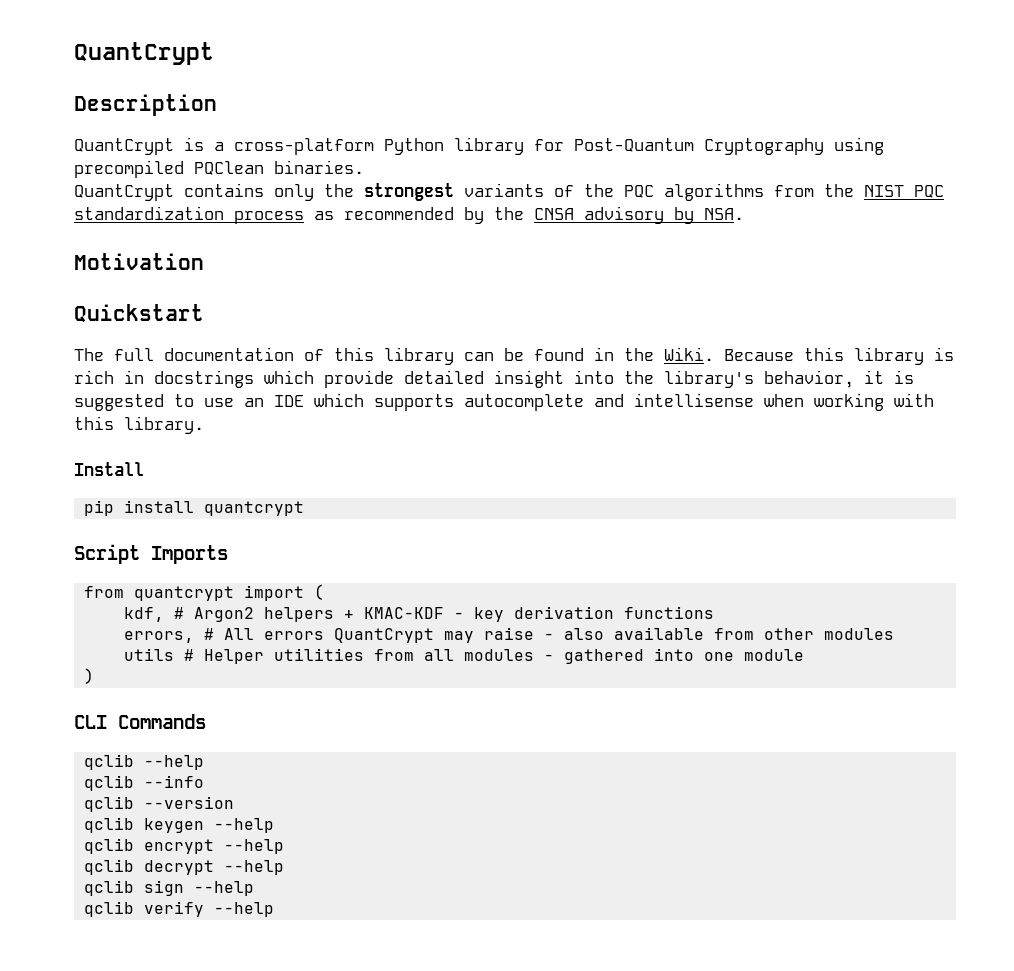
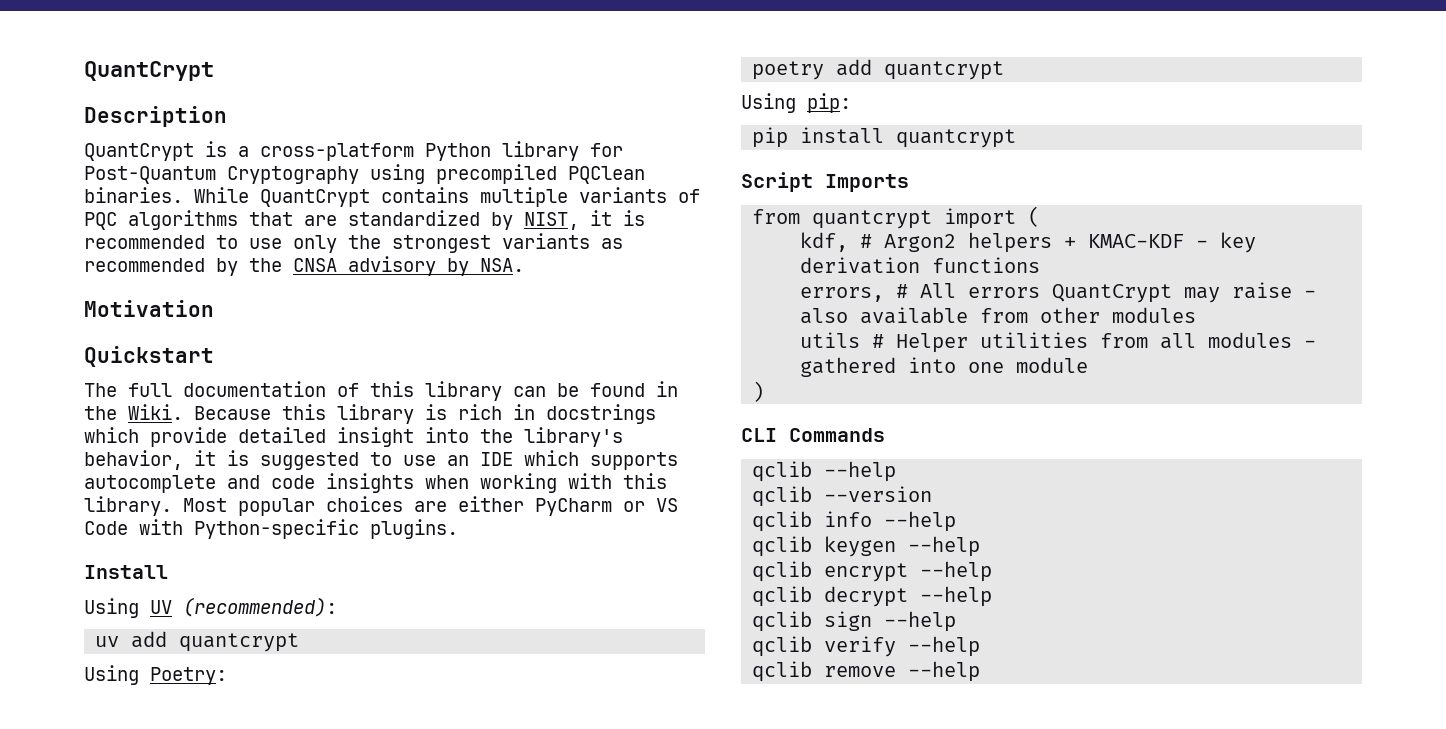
- QuantCrypt is a cross-platform Python library for Post-Quantum Cryptography using precompiled PQClean binaries.
- QuantCrypt contains only the strongest variants of the PQC algorithms from the NIST PQC standardization process as recommended by the CNSA advisory by NSA.
+ QuantCrypt is a cross-platform Python library for Post-Quantum Cryptography using precompiled PQClean binaries. While QuantCrypt contains multiple variants of PQC algorithms that are standardized by NIST, it is recommended to use only the strongest variants as recommended by the CNSA advisory by NSA.
- Because this library is rich in docstrings which provide detailed insight into the library's behavior, it is suggested to use an IDE which supports autocomplete and intellisense when working with this library.
+ Because this library is rich in docstrings which provide detailed insight into the library's behavior, it is suggested to use an IDE which supports autocomplete and code insights when working with this library. Most popular choices are either PyCharm or VS Code with Python-specific plugins.
  Install
+ Using UV (recommended):
+ uv add quantcrypt
+ Using Poetry:
+ poetry add quantcrypt
+ Using pip:
- qclib --info
  qclib --version
+ qclib info --help
+ qclib remove --help

